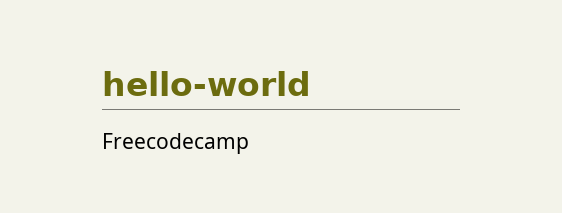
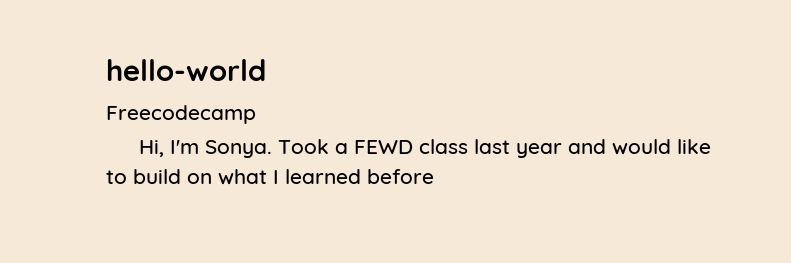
+ Hi, I'm Sonya. Took a FEWD class last year and would like to build on what I learned before

